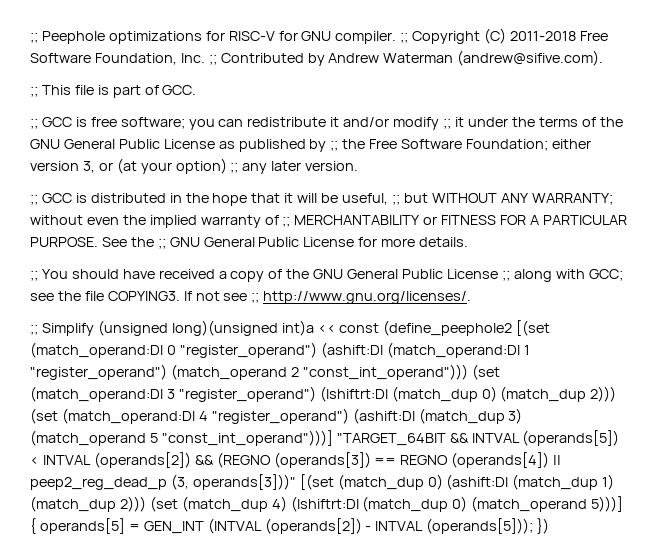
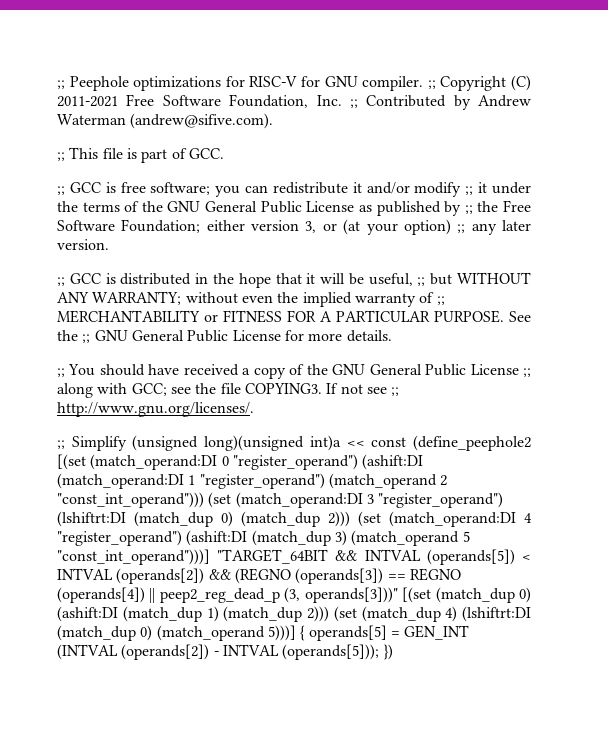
- ;; Peephole optimizations for RISC-V for GNU compiler. ;; Copyright (C) 2011-2018 Free Software Foundation, Inc. ;; Contributed by Andrew Waterman (andrew@sifive.com).
+ ;; Peephole optimizations for RISC-V for GNU compiler. ;; Copyright (C) 2011-2021 Free Software Foundation, Inc. ;; Contributed by Andrew Waterman (andrew@sifive.com).

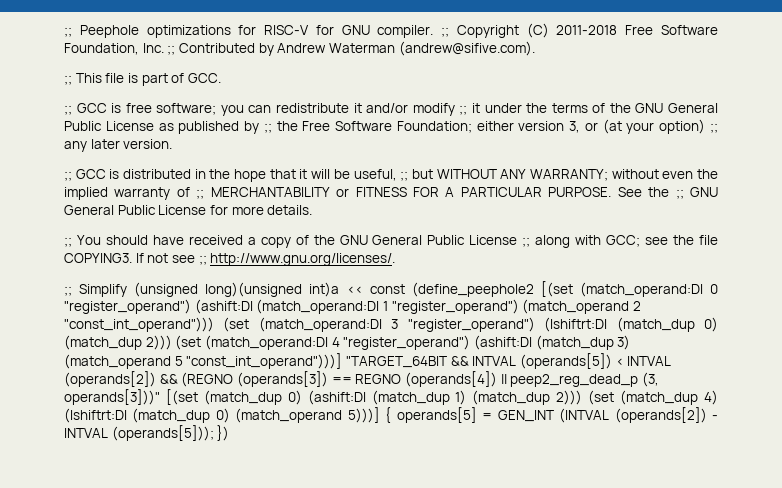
- ;; Peephole optimizations for RISC-V for GNU compiler. ;; Copyright (C) 2011-2021 Free Software Foundation, Inc. ;; Contributed by Andrew Waterman (andrew@sifive.com).
+ ;; Peephole optimizations for RISC-V for GNU compiler. ;; Copyright (C) 2011-2018 Free Software Foundation, Inc. ;; Contributed by Andrew Waterman (andrew@sifive.com).

